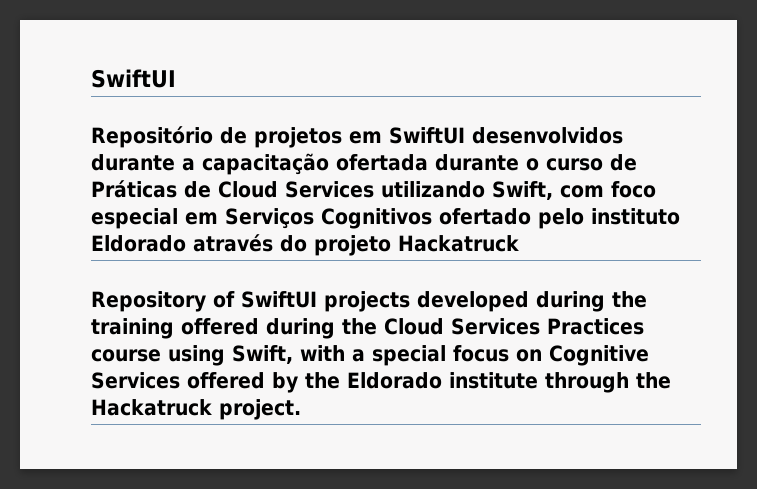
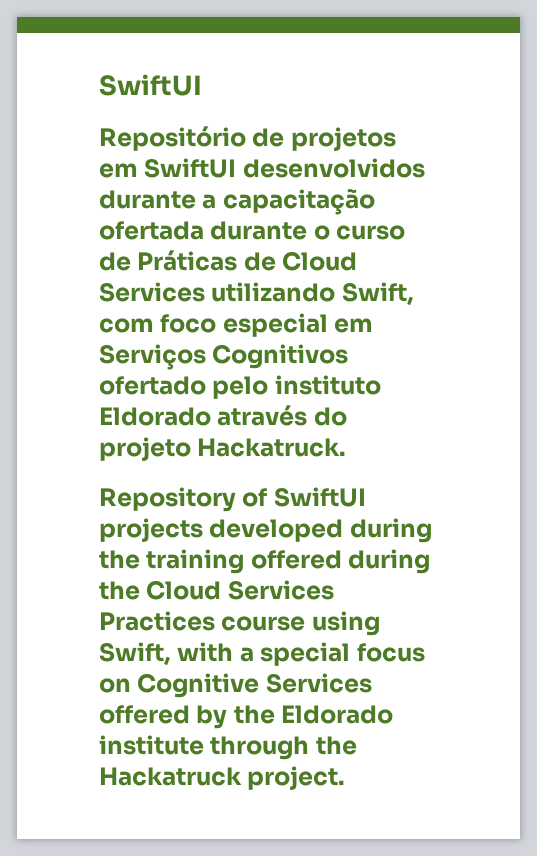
- Repositório de projetos em SwiftUI desenvolvidos durante a capacitação ofertada durante o curso de Práticas de Cloud Services utilizando Swift, com foco especial em Serviços Cognitivos ofertado pelo instituto Eldorado através do projeto Hackatruck
+ Repositório de projetos em SwiftUI desenvolvidos durante a capacitação ofertada durante o curso de Práticas de Cloud Services utilizando Swift, com foco especial em Serviços Cognitivos ofertado pelo instituto Eldorado através do projeto Hackatruck.

